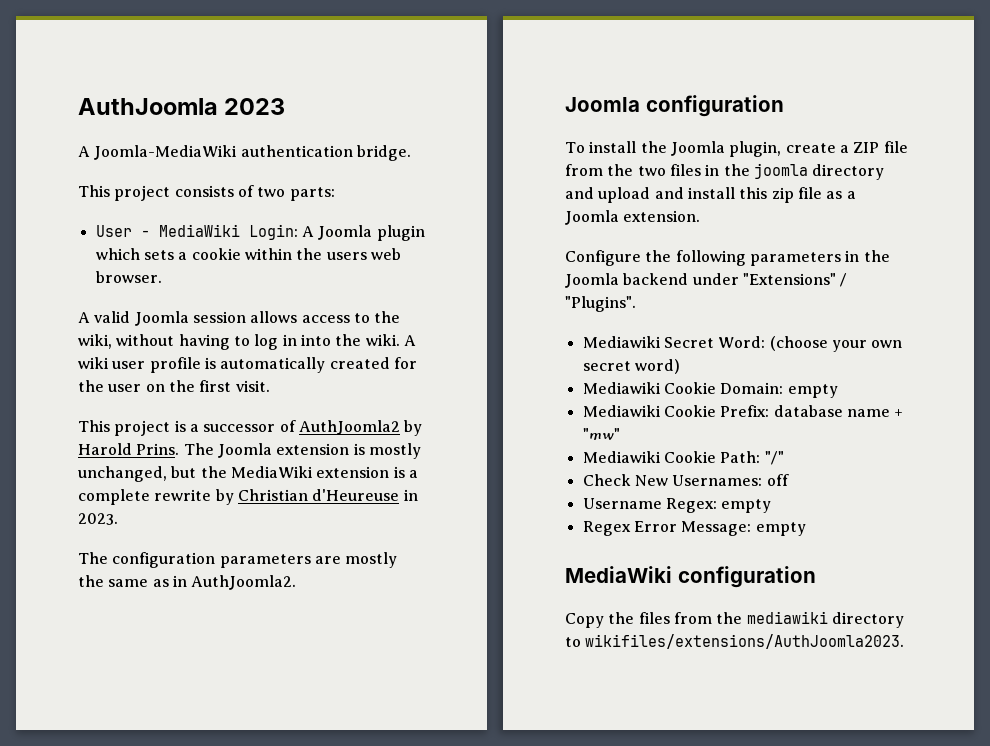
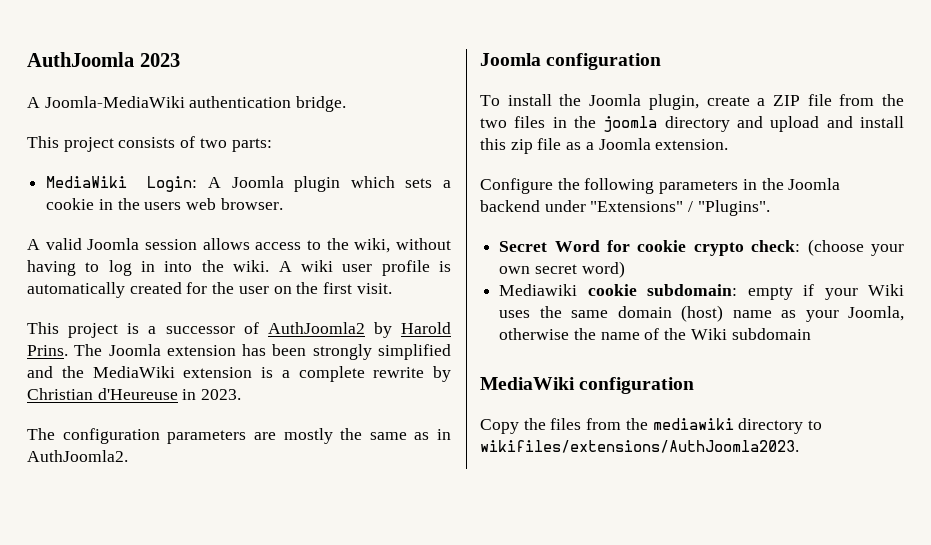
- User - MediaWiki Login: A Joomla plugin which sets a cookie within the users web browser.
+ MediaWiki Login: A Joomla plugin which sets a cookie in the users web browser.
- The Joomla extension is mostly unchanged, but the MediaWiki extension is a complete rewrite by Christian d'Heureuse in 2023.
+ The Joomla extension has been strongly simplified and the MediaWiki extension is a complete rewrite by Christian d'Heureuse in 2023.
- Mediawiki Secret Word: (choose your own secret word)
+ Secret Word for cookie crypto check: (choose your own secret word)
- Mediawiki Cookie Domain: empty
- Mediawiki Cookie Prefix: database name + "mw"
- Mediawiki Cookie Path: "/"
- Check New Usernames: off
- Username Regex: empty
- Regex Error Message: empty
+ Mediawiki cookie subdomain: empty if your Wiki uses the same domain (host) name as your Joomla, otherwise the name of the Wiki subdomain

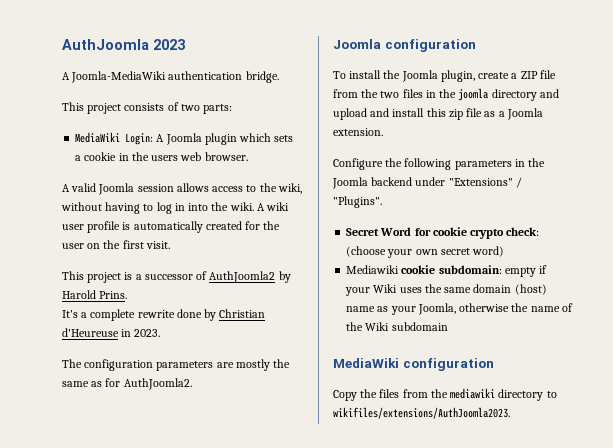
- This project is a successor of AuthJoomla2 by Harold Prins. The Joomla extension has been strongly simplified and the MediaWiki extension is a complete rewrite by Christian d'Heureuse in 2023.
+ This project is a successor of AuthJoomla2 by Harold Prins.
+ It's a complete rewrite done by Christian d'Heureuse in 2023.
- The configuration parameters are mostly the same as in AuthJoomla2.
+ The configuration parameters are mostly the same as for AuthJoomla2.

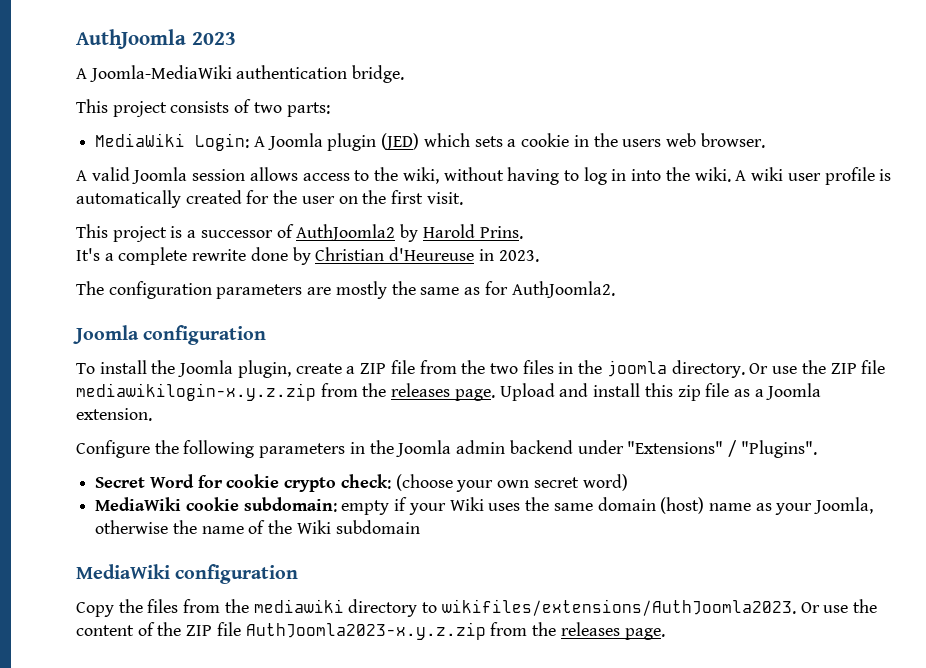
- MediaWiki Login: A Joomla plugin which sets a cookie in the users web browser.
+ MediaWiki Login: A Joomla plugin (JED) which sets a cookie in the users web browser.
- To install the Joomla plugin, create a ZIP file from the two files in the joomla directory and upload and install this zip file as a Joomla extension.
+ To install the Joomla plugin, create a ZIP file from the two files in the joomla directory. Or use the ZIP file mediawikilogin-x.y.z.zip from the releases page. Upload and install this zip file as a Joomla extension.
- Configure the following parameters in the Joomla backend under "Extensions" / "Plugins".
+ Configure the following parameters in the Joomla admin backend under "Extensions" / "Plugins".
- Mediawiki cookie subdomain: empty if your Wiki uses the same domain (host) name as your Joomla, otherwise the name of the Wiki subdomain
+ MediaWiki cookie subdomain: empty if your Wiki uses the same domain (host) name as your Joomla, otherwise the name of the Wiki subdomain
+ Or use the content of the ZIP file AuthJoomla2023-x.y.z.zip from the releases page.

